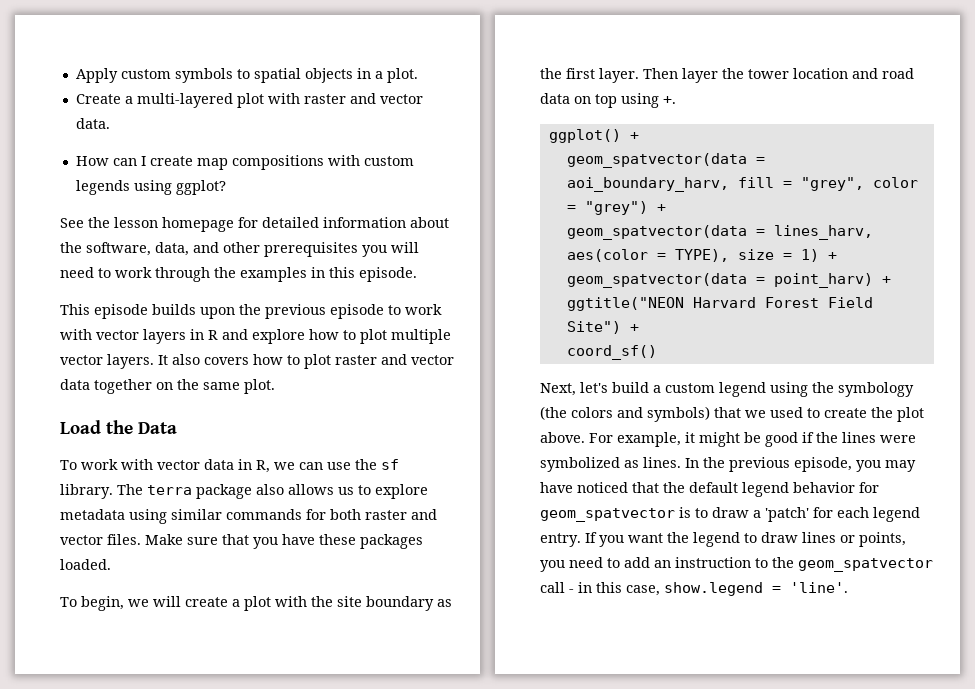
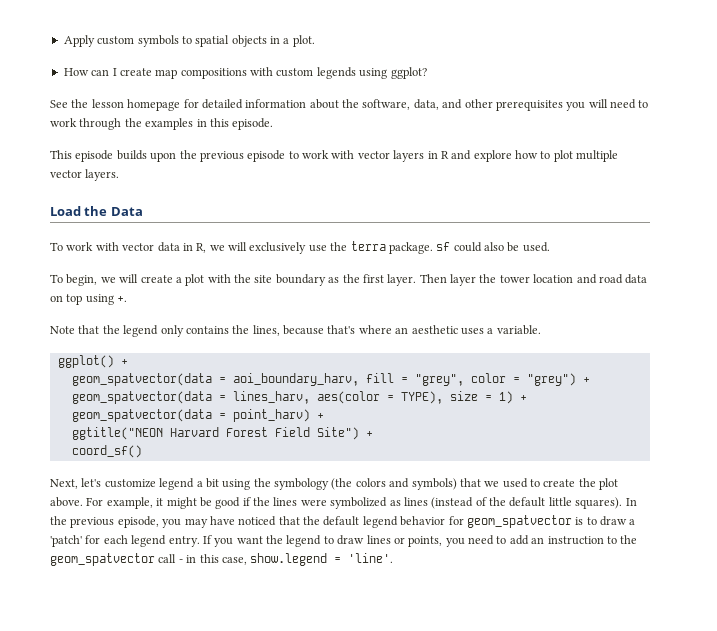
- Create a multi-layered plot with raster and vector data.
- It also covers how to plot raster and vector data together on the same plot.
- To work with vector data in R, we can use the sf library. The terra package also allows us to explore metadata using similar commands for both raster and vector files. Make sure that you have these packages loaded.
+ To work with vector data in R, we will exclusively use the terra package. sf could also be used.
+ Note that the legend only contains the lines, because that's where an aesthetic uses a variable.
- Next, let's build a custom legend using the symbology (the colors and symbols) that we used to create the plot above.
+ Next, let's customize legend a bit using the symbology (the colors and symbols) that we used to create the plot above.
- For example, it might be good if the lines were symbolized as lines.
+ For example, it might be good if the lines were symbolized as lines (instead of the default little squares).

